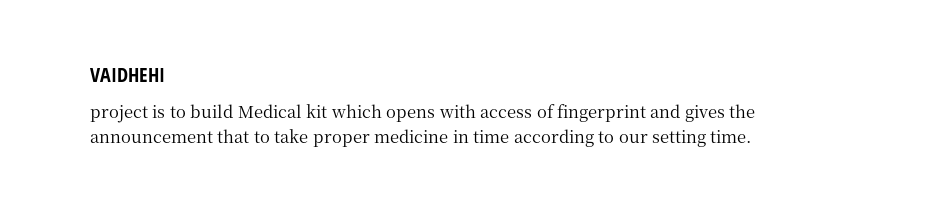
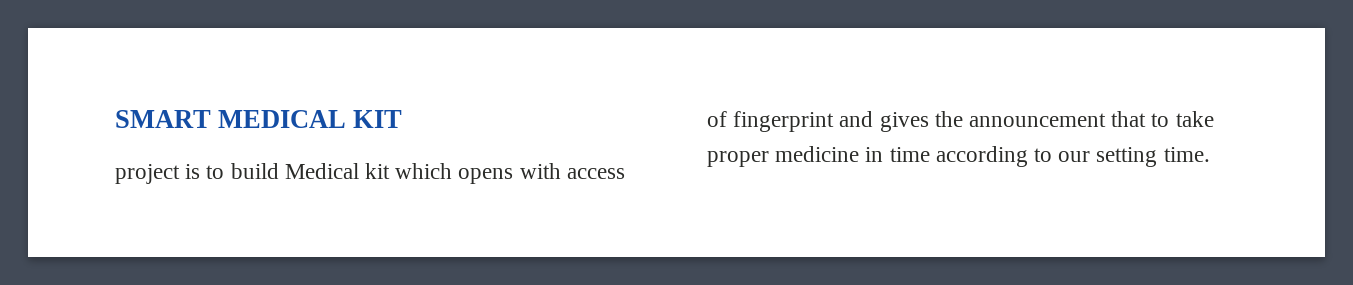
- VAIDHEHI
+ SMART MEDICAL KIT

